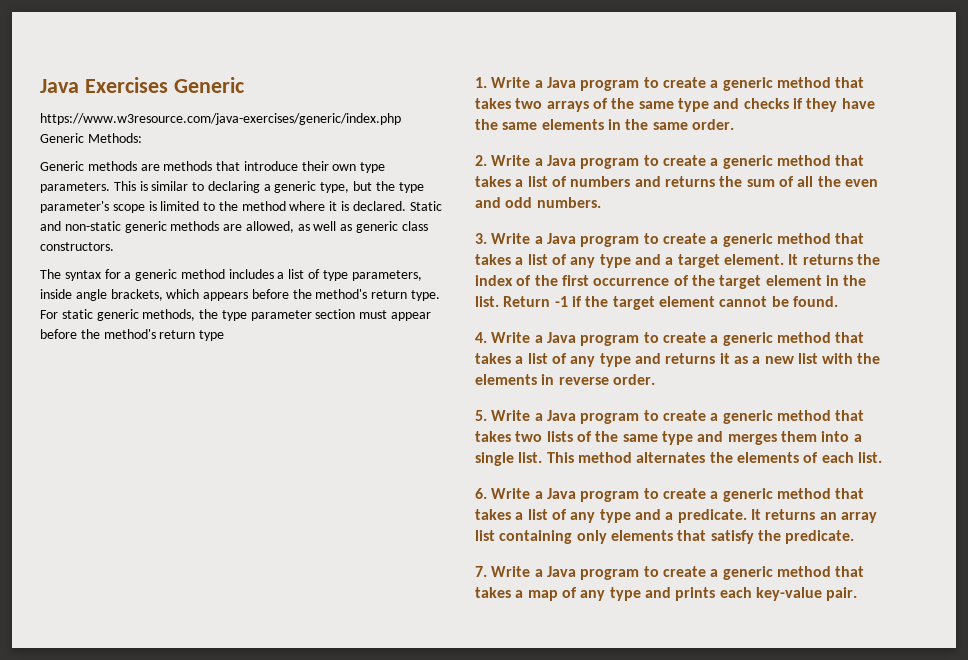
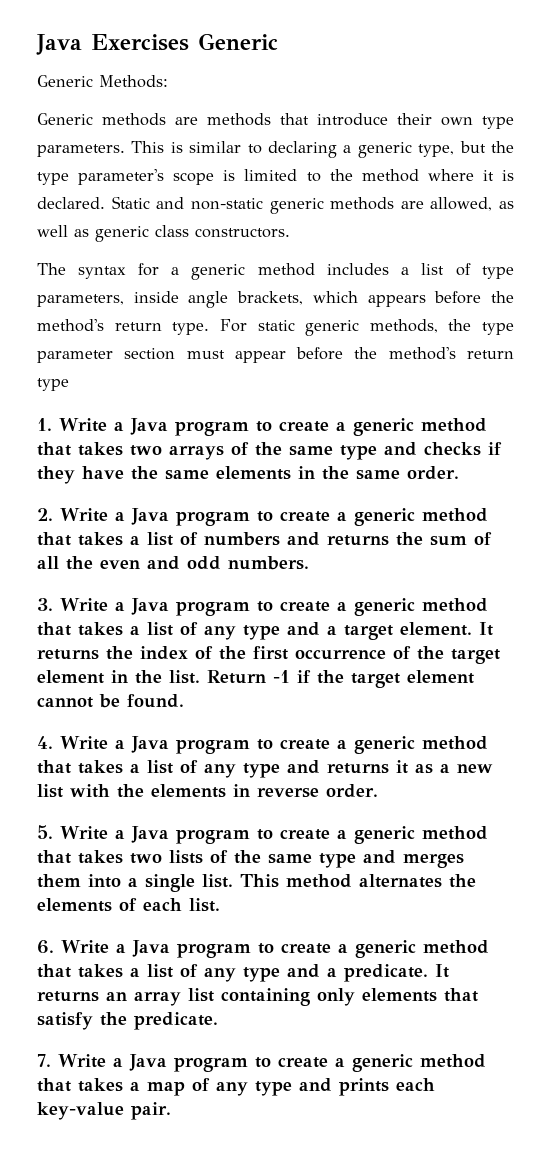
- https://www.w3resource.com/java-exercises/generic/index.php Generic Methods:
+ Generic Methods:

